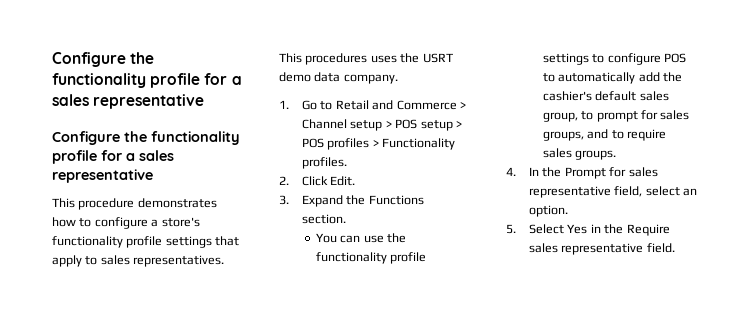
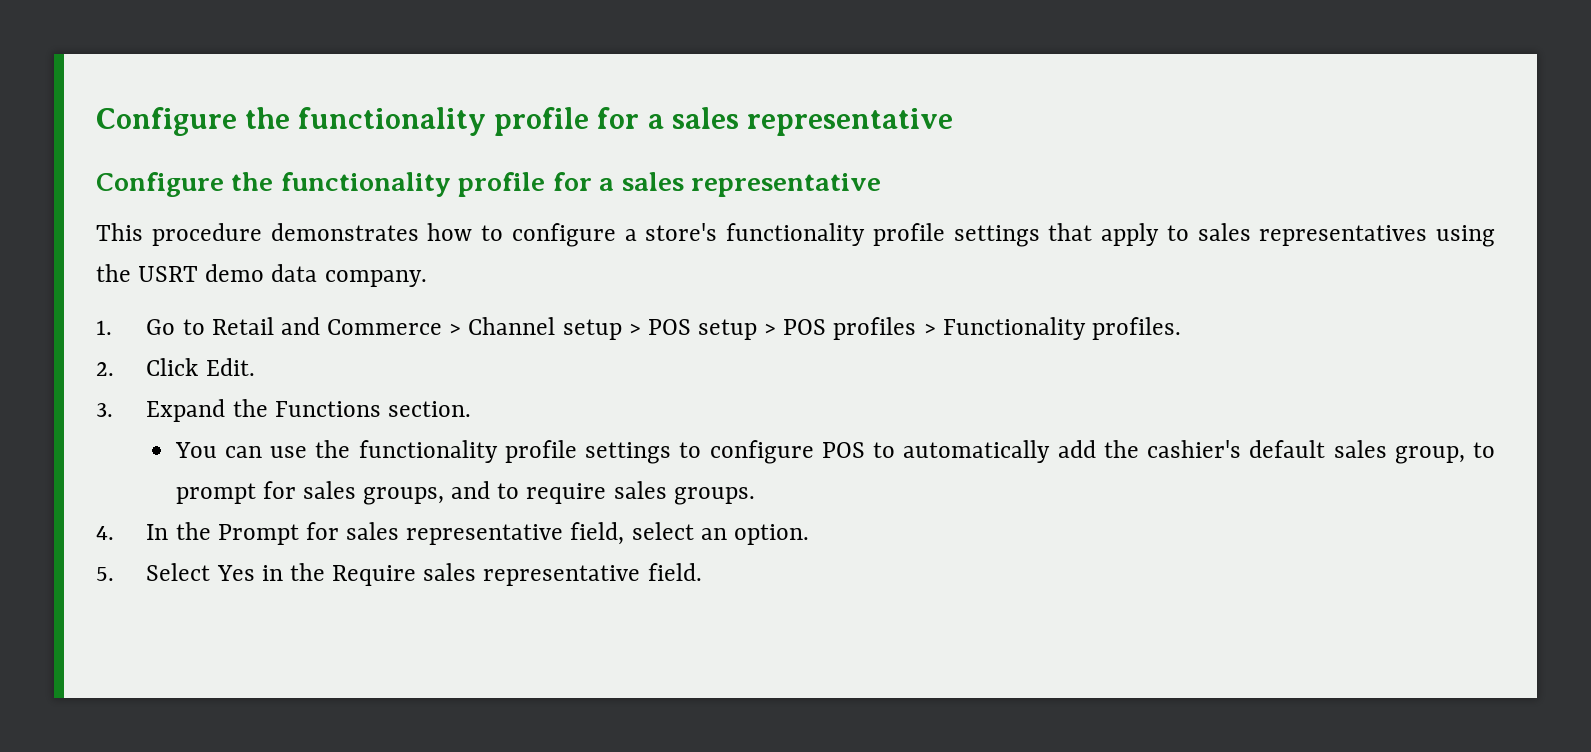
- This procedure demonstrates how to configure a store's functionality profile settings that apply to sales representatives. This procedures uses the USRT demo data company.
+ This procedure demonstrates how to configure a store's functionality profile settings that apply to sales representatives using the USRT demo data company.

